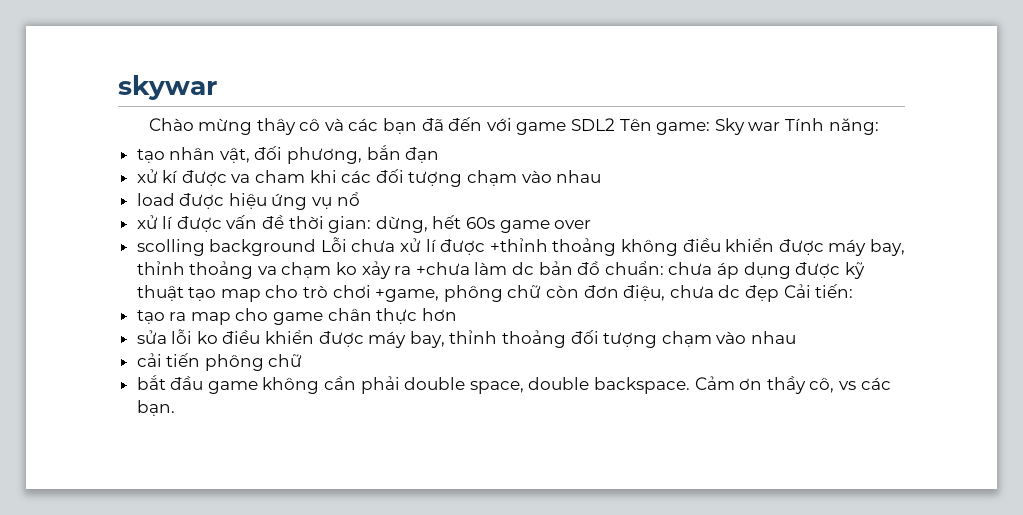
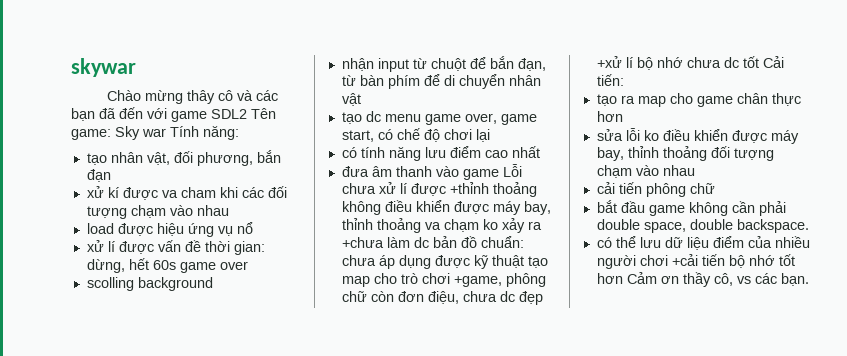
- scolling background Lỗi chưa xử lí được +thỉnh thoảng không điều khiển được máy bay, thỉnh thoảng va chạm ko xảy ra +chưa làm dc bản đồ chuẩn: chưa áp dụng được kỹ thuật tạo map cho trò chơi +game, phông chữ còn đơn điệu, chưa dc đẹp Cải tiến:
+ scolling background
+ nhận input từ chuột để bắn đạn, từ bàn phím để di chuyển nhân vật
+ tạo dc menu game over, game start, có chế độ chơi lại
+ có tính năng lưu điểm cao nhất
+ đưa âm thanh vào game Lỗi chưa xử lí được +thỉnh thoảng không điều khiển được máy bay, thỉnh thoảng va chạm ko xảy ra +chưa làm dc bản đồ chuẩn: chưa áp dụng được kỹ thuật tạo map cho trò chơi +game, phông chữ còn đơn điệu, chưa dc đẹp +xử lí bộ nhớ chưa dc tốt Cải tiến:
- bắt đầu game không cần phải double space, double backspace. Cảm ơn thầy cô, vs các bạn.
+ bắt đầu game không cần phải double space, double backspace.
+ có thể lưu dữ liệu điểm của nhiều người chơi +cải tiến bộ nhớ tốt hơn Cảm ơn thầy cô, vs các bạn.

